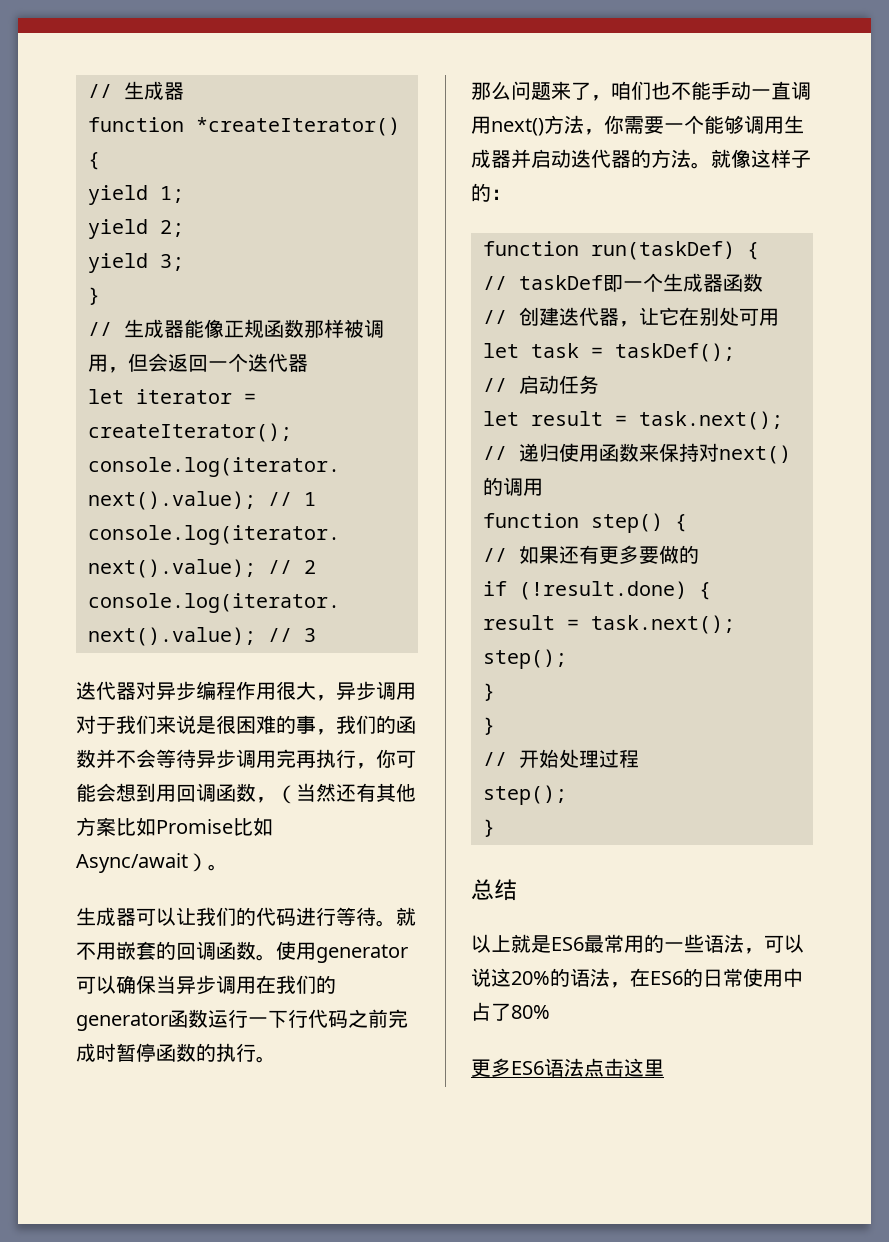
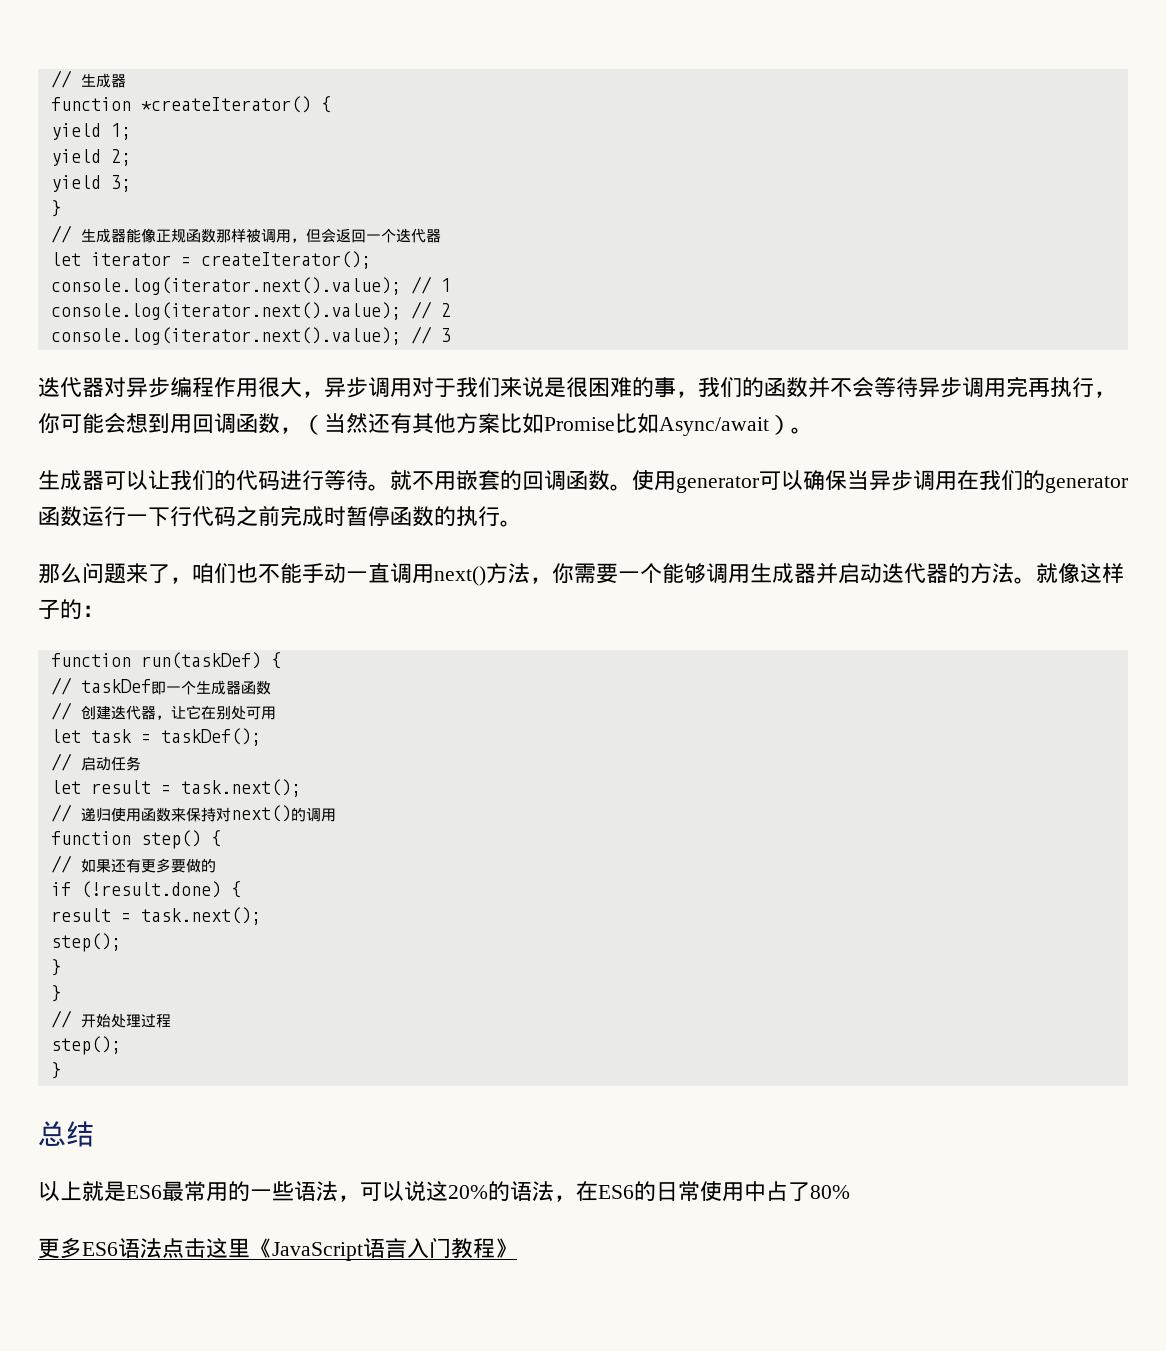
- 更多ES6语法点击这里
+ 更多ES6语法点击这里《JavaScript语言入门教程》

